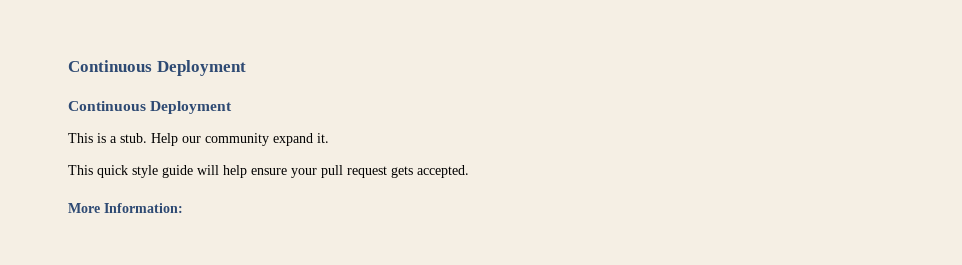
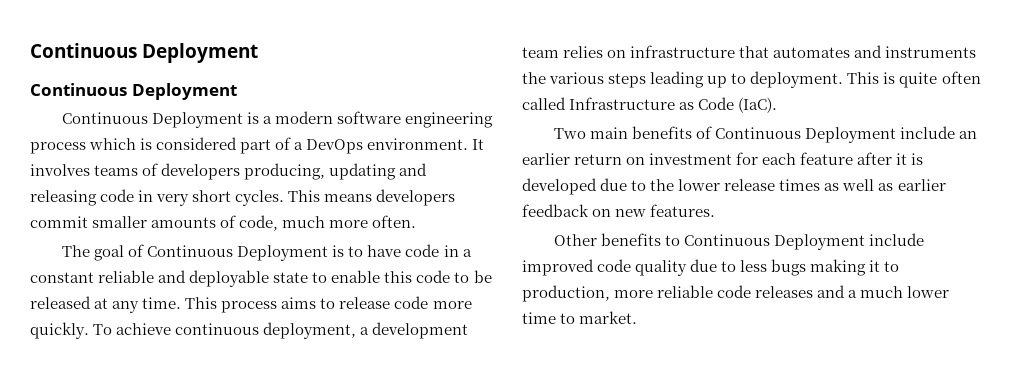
- This is a stub. Help our community expand it.
- This quick style guide will help ensure your pull request gets accepted.
- More Information:
+ Continuous Deployment is a modern software engineering process which is considered part of a DevOps environment. It involves teams of developers producing, updating and releasing code in very short cycles. This means developers commit smaller amounts of code, much more often.
+ The goal of Continuous Deployment is to have code in a constant reliable and deployable state to enable this code to be released at any time. This process aims to release code more quickly. To achieve continuous deployment, a development team relies on infrastructure that automates and instruments the various steps leading up to deployment. This is quite often called Infrastructure as Code (IaC).
+ Two main benefits of Continuous Deployment include an earlier return on investment for each feature after it is developed due to the lower release times as well as earlier feedback on new features.
+ Other benefits to Continuous Deployment include improved code quality due to less bugs making it to production, more reliable code releases and a much lower time to market.

